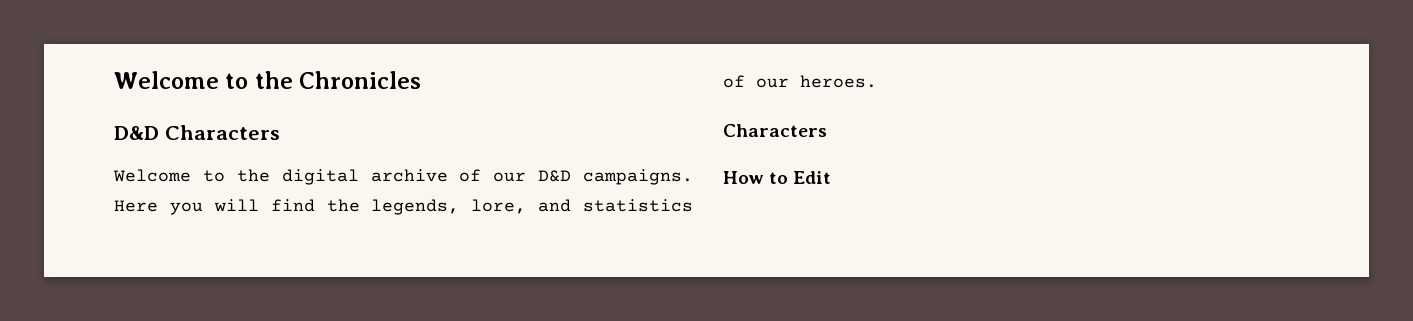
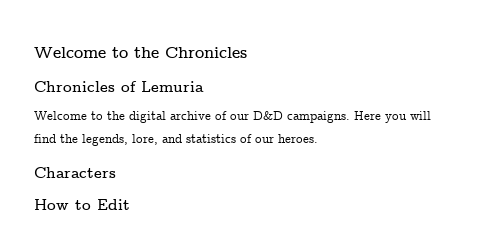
- D&D Characters
+ Chronicles of Lemuria

